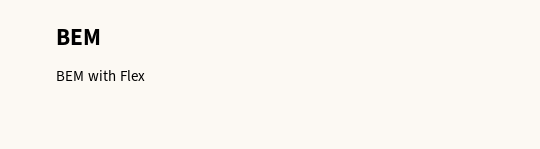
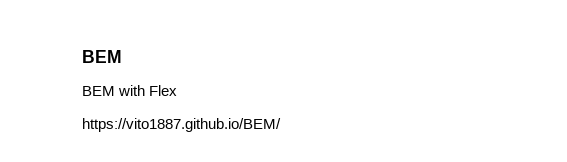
+ https://vito1887.github.io/BEM/

